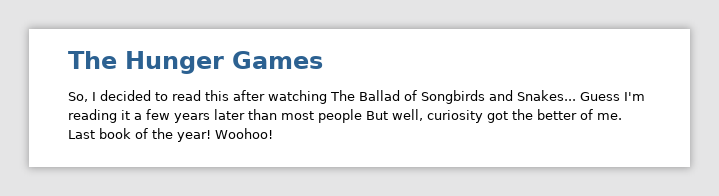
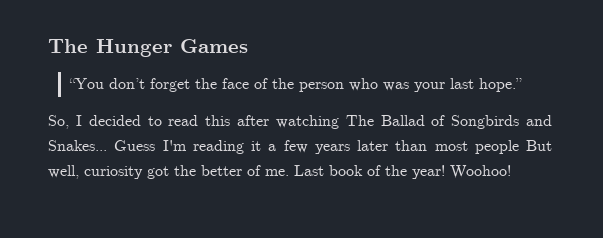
+ “You don’t forget the face of the person who was your last hope.”

